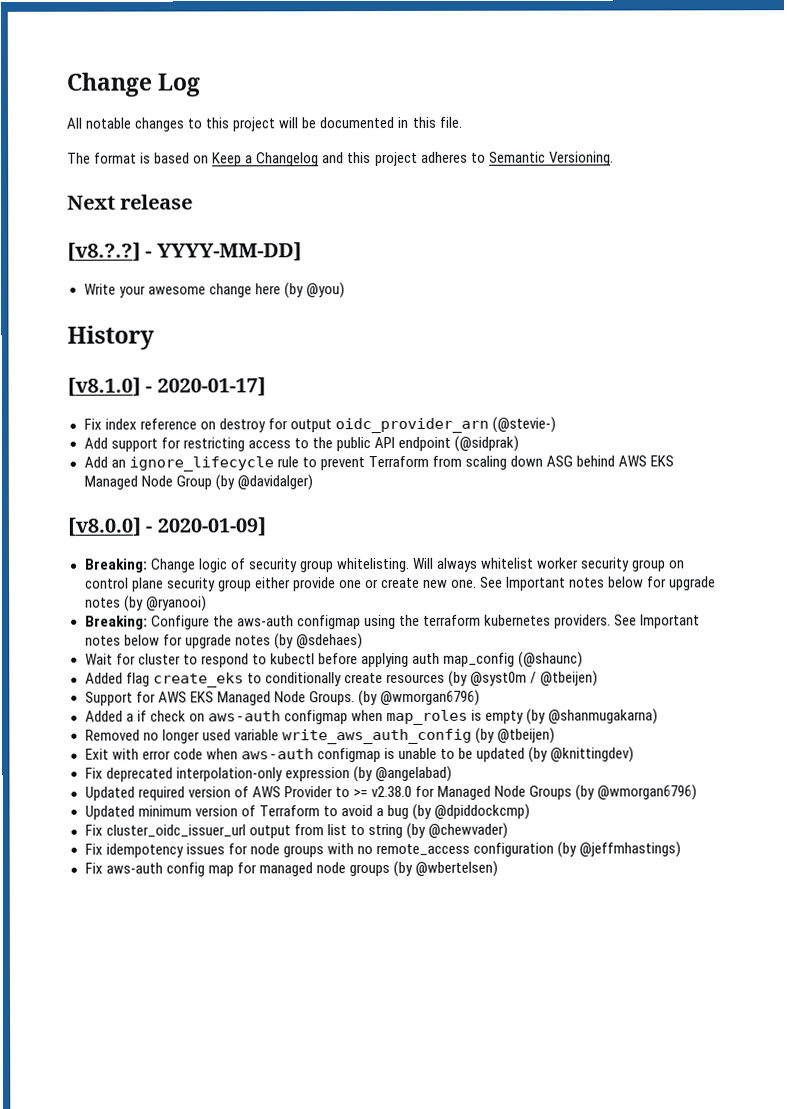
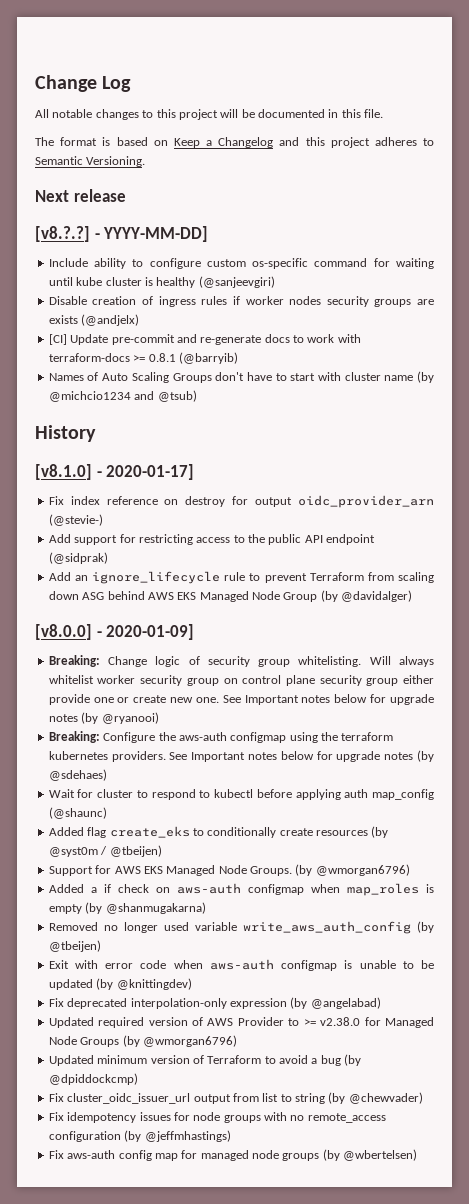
- Write your awesome change here (by @you)
+ Include ability to configure custom os-specific command for waiting until kube cluster is healthy (@sanjeevgiri)
+ Disable creation of ingress rules if worker nodes security groups are exists (@andjelx)
+ [CI] Update pre-commit and re-generate docs to work with terraform-docs >= 0.8.1 (@barryib)
+ Names of Auto Scaling Groups don't have to start with cluster name (by @michcio1234 and @tsub)

